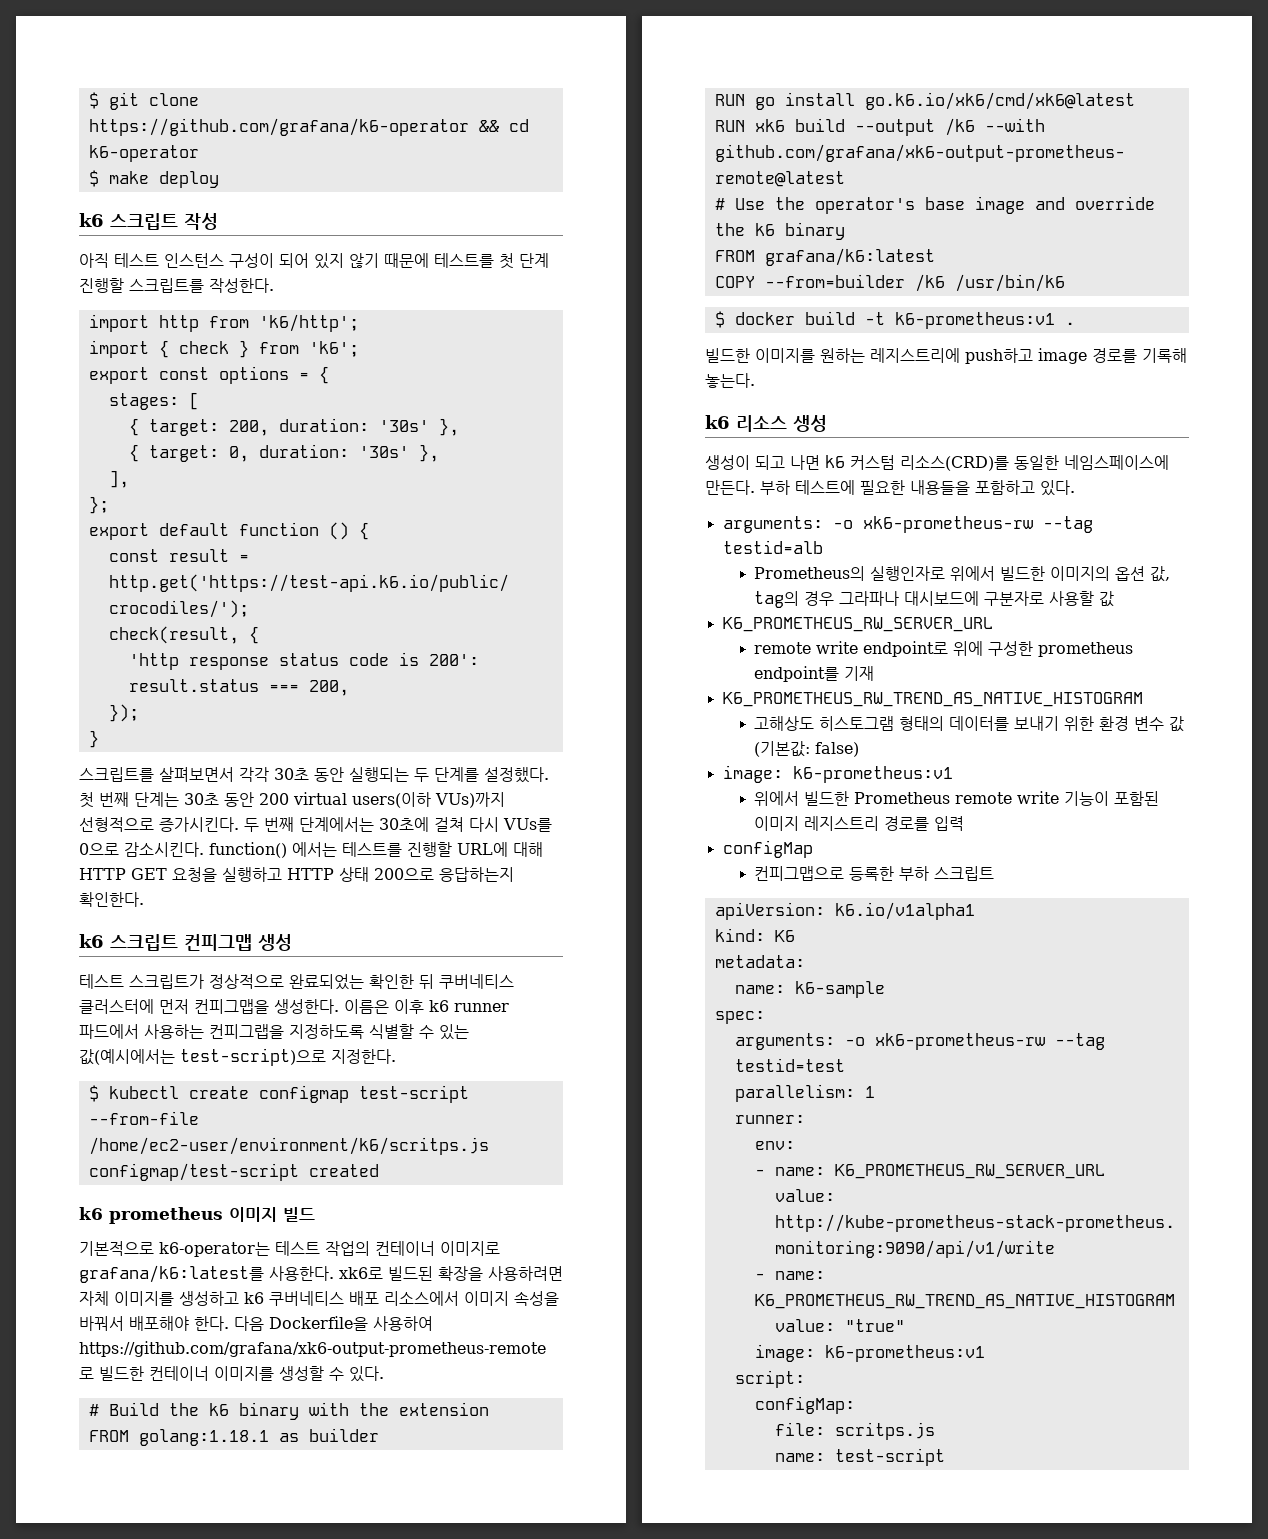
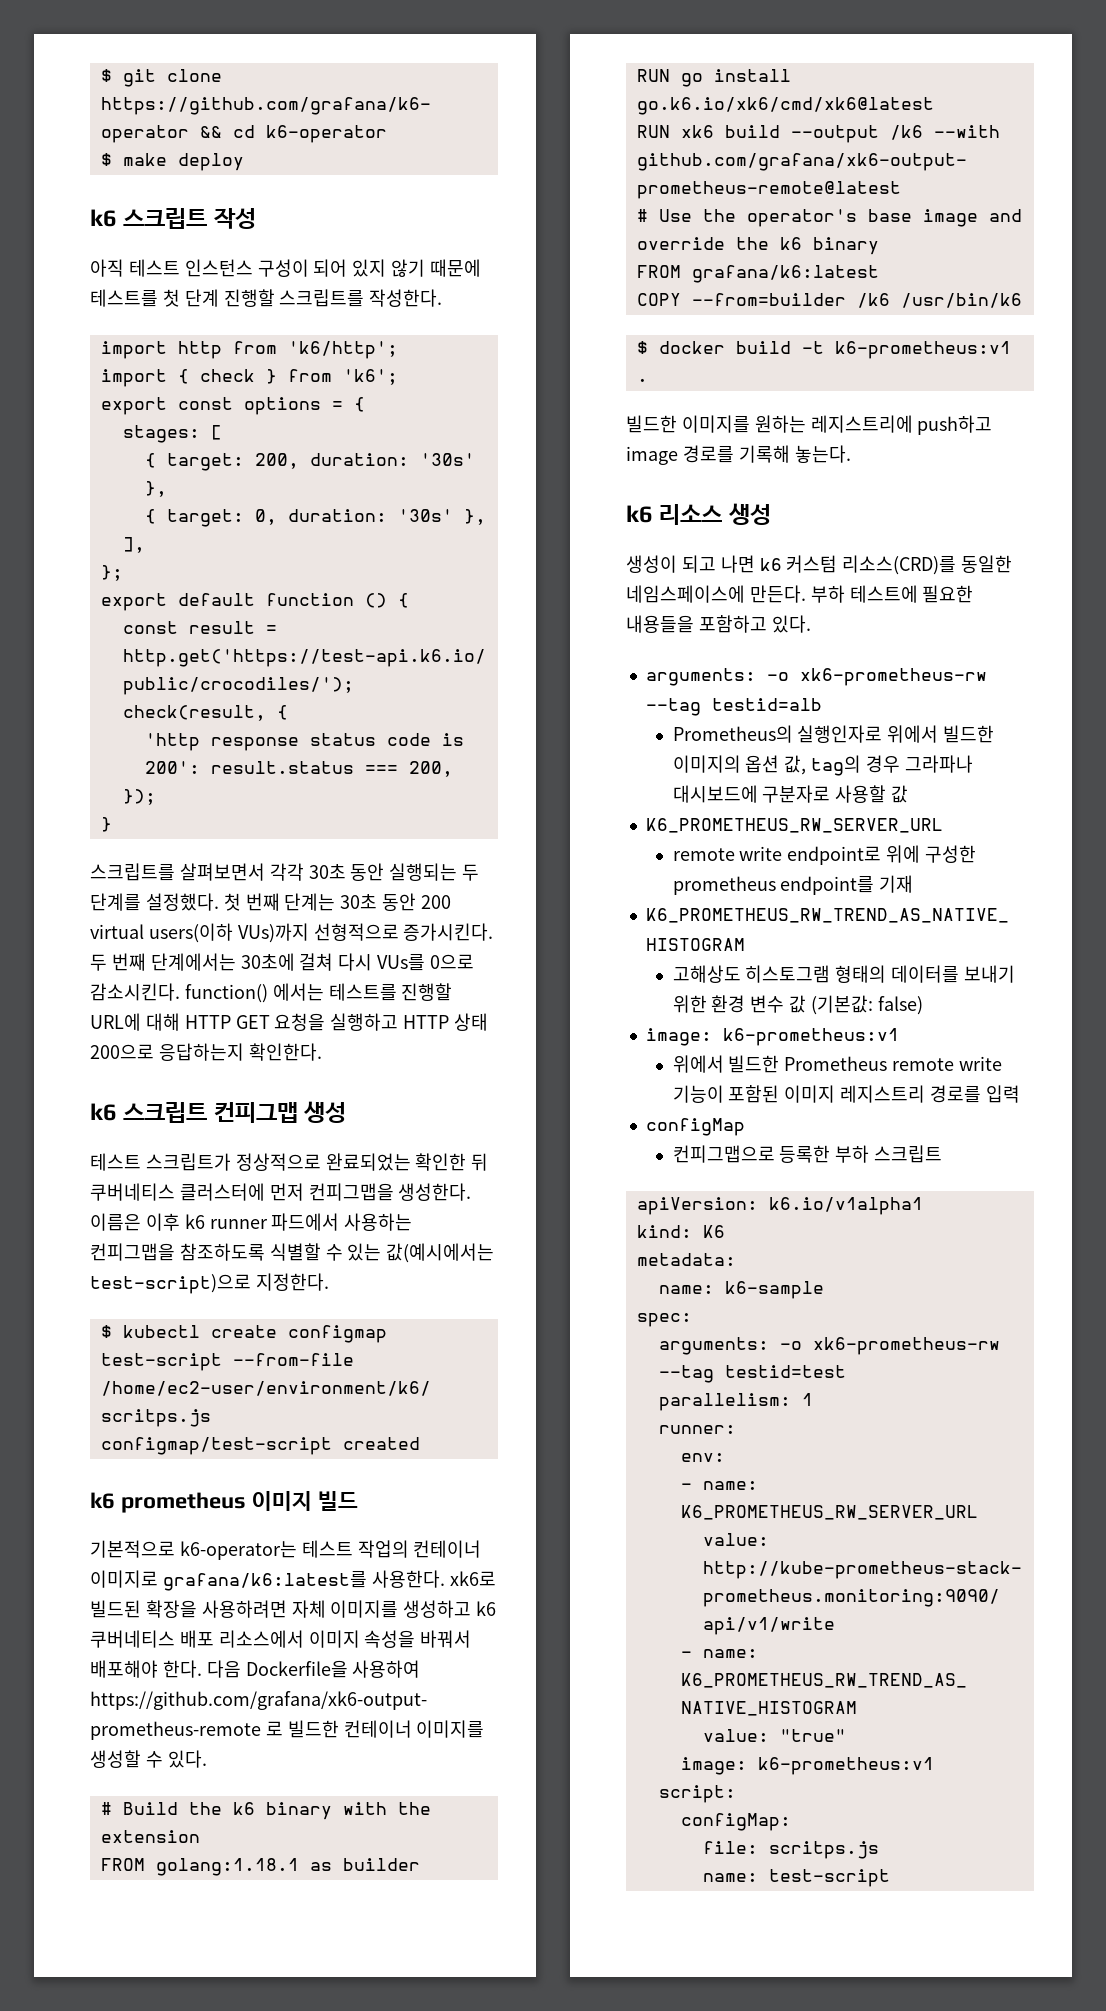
- 이름은 이후 k6 runner 파드에서 사용하는 컨피그랩을 지정하도록 식별할 수 있는 값(예시에서는 test-script)으로 지정한다.
+ 이름은 이후 k6 runner 파드에서 사용하는 컨피그맵을 참조하도록 식별할 수 있는 값(예시에서는 test-script)으로 지정한다.

